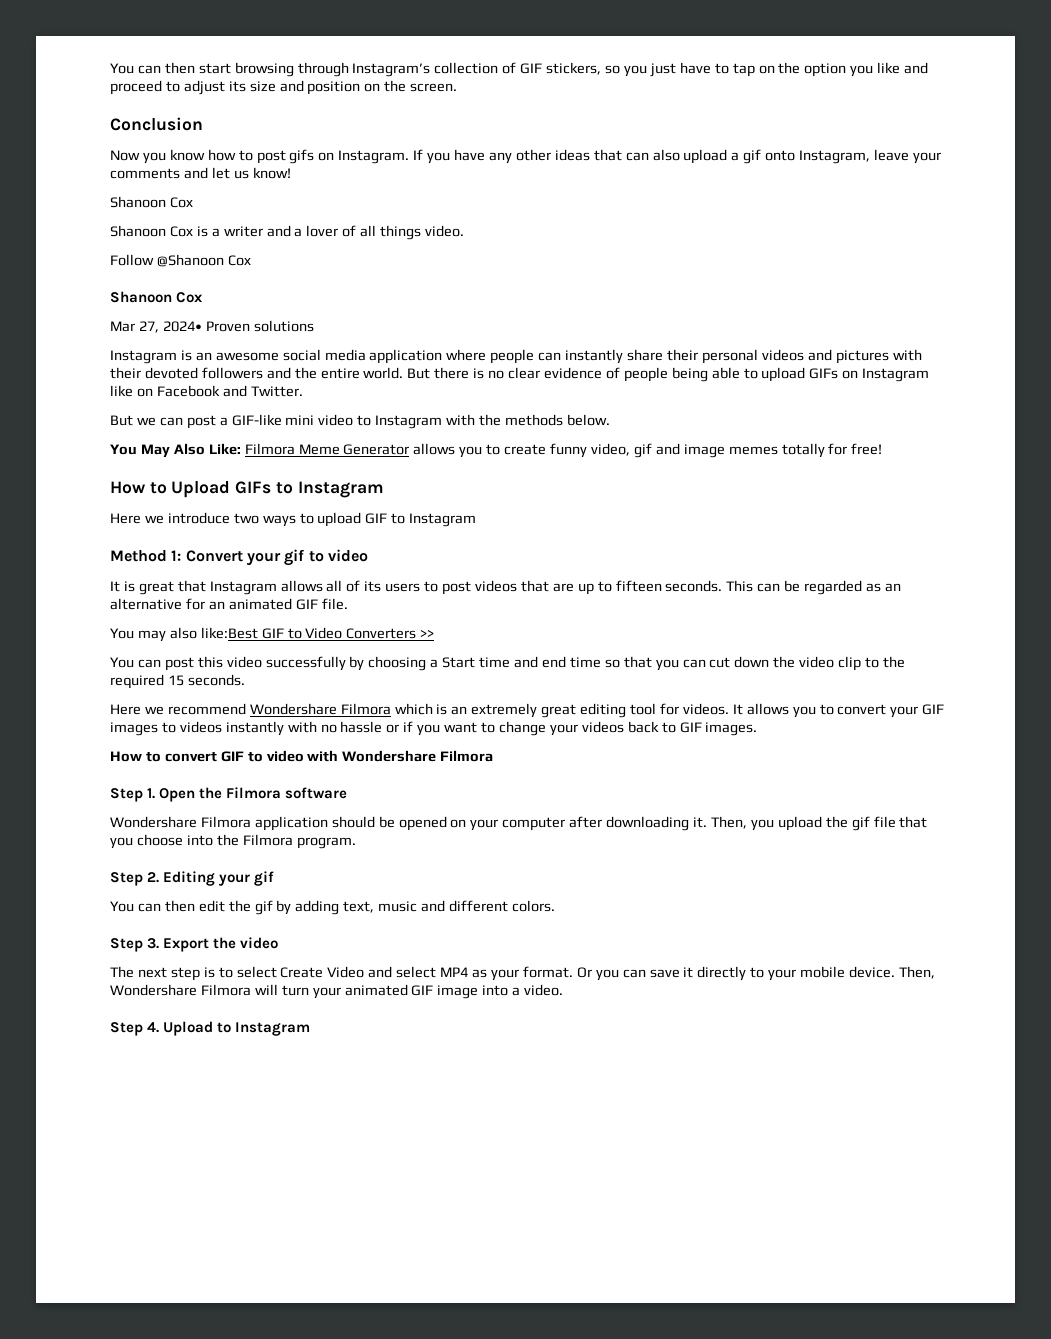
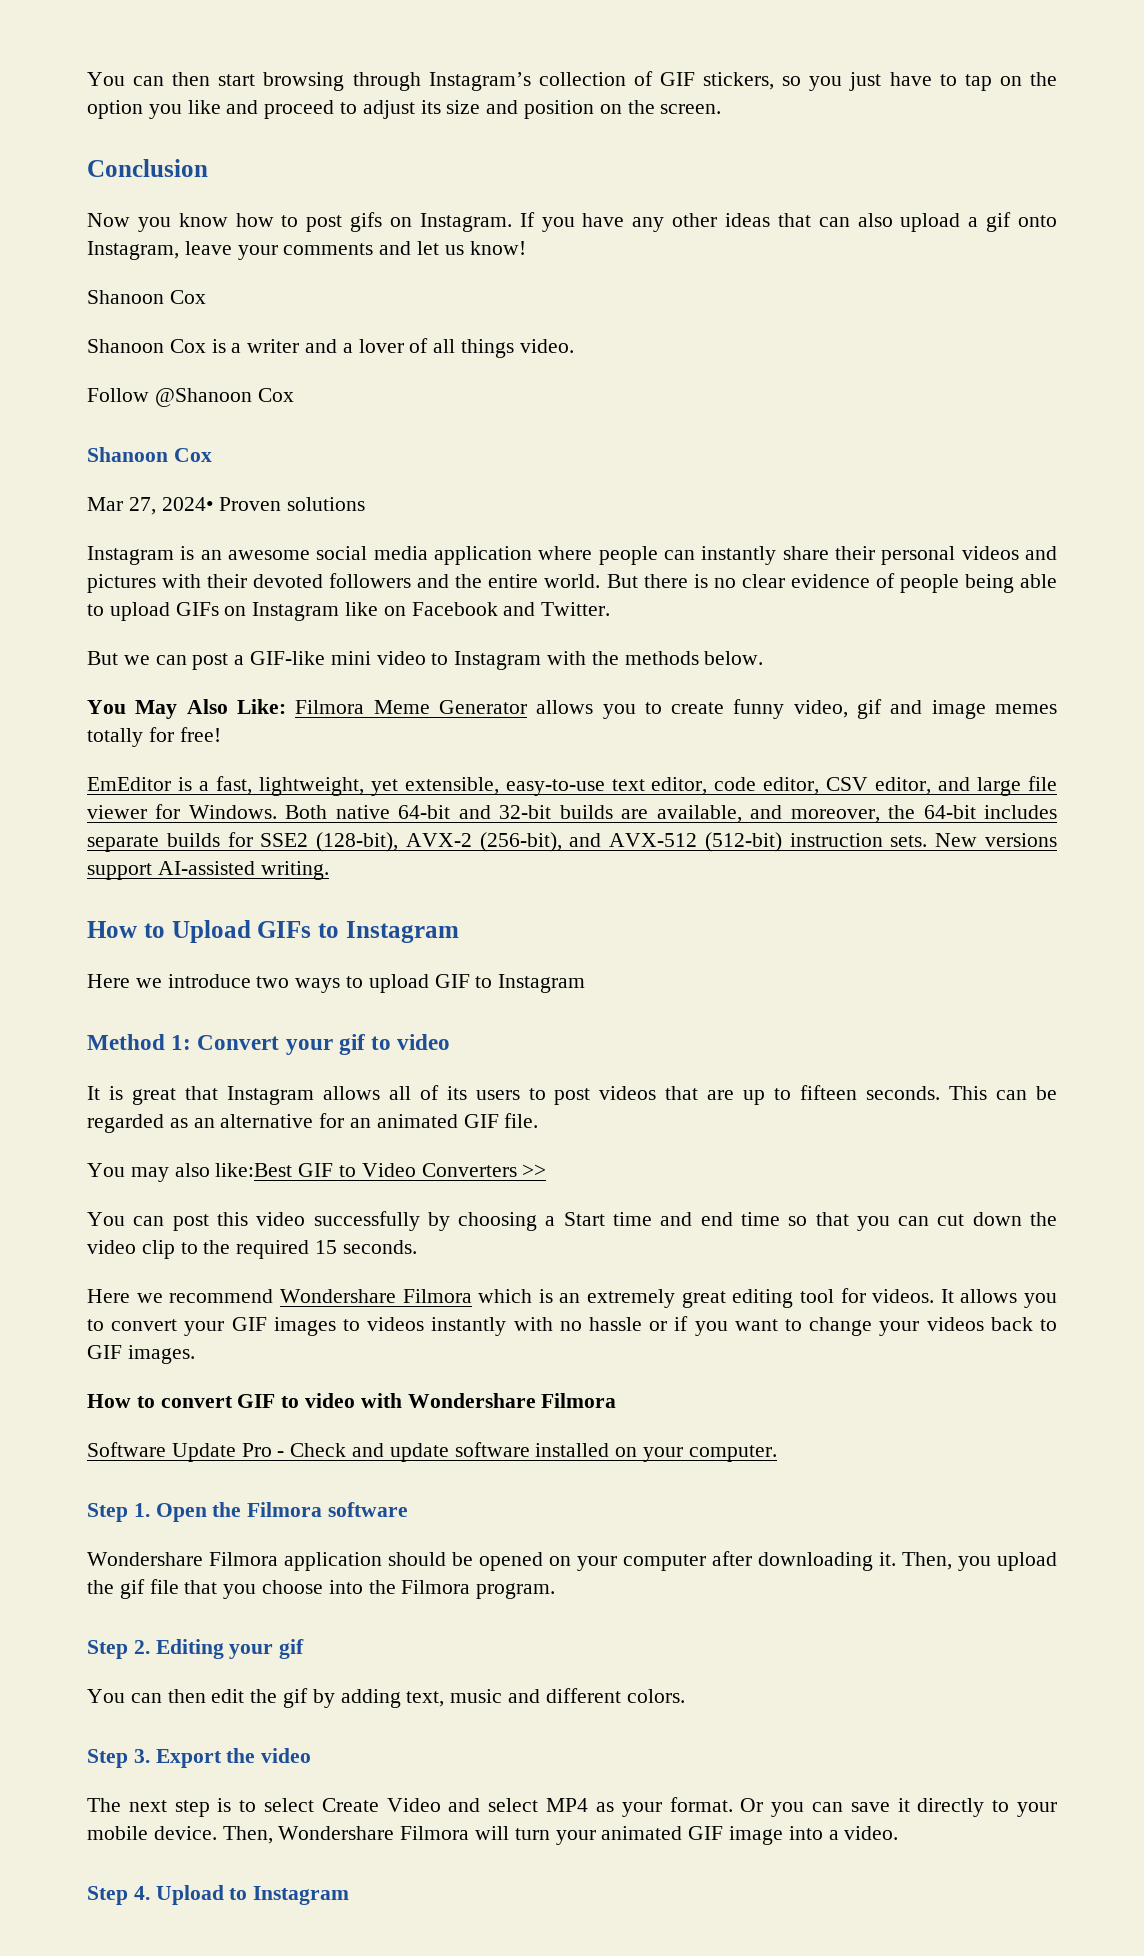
+ EmEditor is a fast, lightweight, yet extensible, easy-to-use text editor, code editor, CSV editor, and large file viewer for Windows. Both native 64-bit and 32-bit builds are available, and moreover, the 64-bit includes separate builds for SSE2 (128-bit), AVX-2 (256-bit), and AVX-512 (512-bit) instruction sets. New versions support AI-assisted writing.
+ Software Update Pro - Check and update software installed on your computer.

